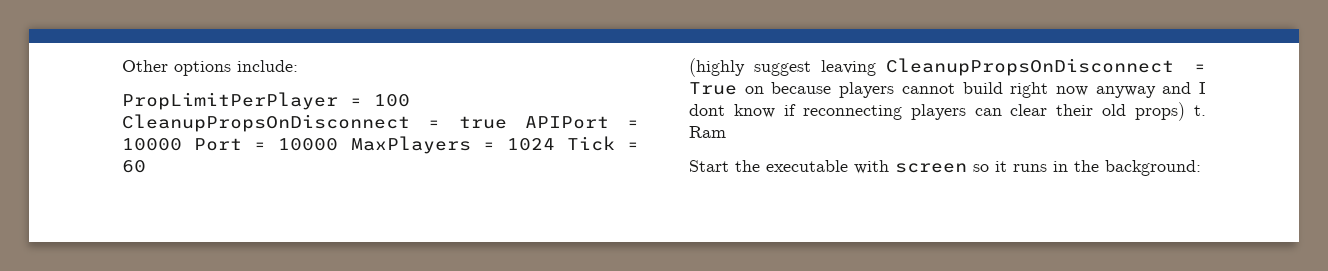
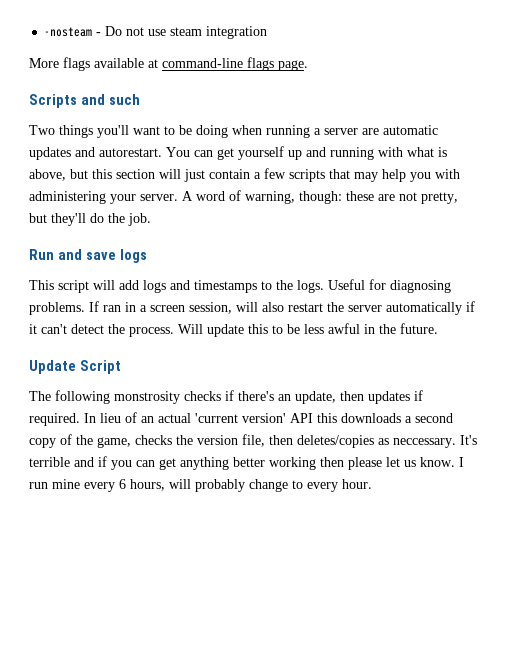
- Other options include:
- PropLimitPerPlayer = 100 CleanupPropsOnDisconnect = true APIPort = 10000 Port = 10000 MaxPlayers = 1024 Tick = 60
- (highly suggest leaving CleanupPropsOnDisconnect = True on because players cannot build right now anyway and I dont know if reconnecting players can clear their old props) t. Ram
- Start the executable with screen so it runs in the background:
+ -nosteam - Do not use steam integration
+ More flags available at command-line flags page.
+ Scripts and such
+ Two things you'll want to be doing when running a server are automatic updates and autorestart. You can get yourself up and running with what is above, but this section will just contain a few scripts that may help you with administering your server. A word of warning, though: these are not pretty, but they'll do the job.
+ Run and save logs
+ This script will add logs and timestamps to the logs. Useful for diagnosing problems. If ran in a screen session, will also restart the server automatically if it can't detect the process. Will update this to be less awful in the future.
+ Update Script
+ The following monstrosity checks if there's an update, then updates if required. In lieu of an actual 'current version' API this downloads a second copy of the game, checks the version file, then deletes/copies as neccessary. It's terrible and if you can get anything better working then please let us know. I run mine every 6 hours, will probably change to every hour.

